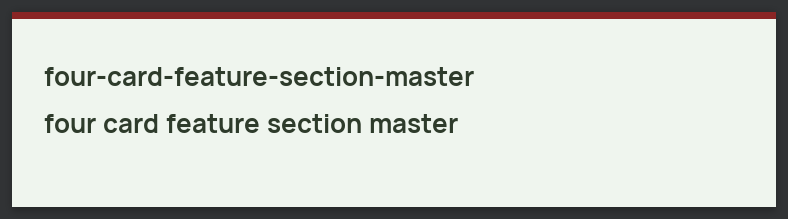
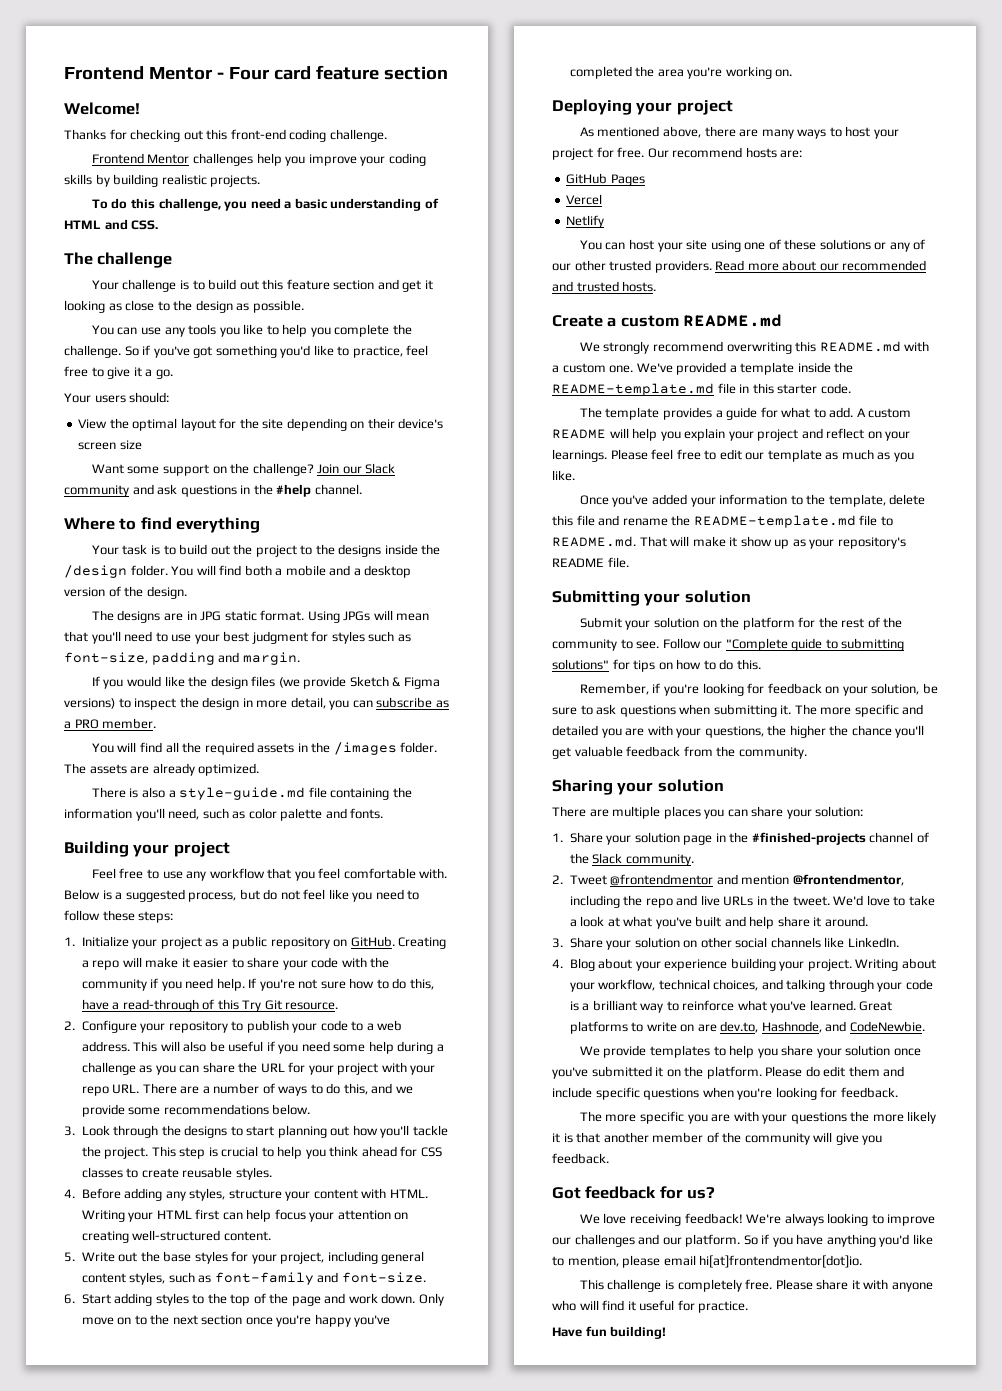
- four-card-feature-section-master
- four card feature section master
+ Frontend Mentor - Four card feature section
+ Welcome!
+ Thanks for checking out this front-end coding challenge.
+ Frontend Mentor challenges help you improve your coding skills by building realistic projects.
+ To do this challenge, you need a basic understanding of HTML and CSS.
+ The challenge
+ Your challenge is to build out this feature section and get it looking as close to the design as possible.
+ You can use any tools you like to help you complete the challenge. So if you've got something you'd like to practice, feel free to give it a go.
+ Your users should:
+ View the optimal layout for the site depending on their device's screen size
+ Want some support on the challenge? Join our Slack community and ask questions in the #help channel.
+ Where to find everything
+ Your task is to build out the project to the designs inside the /design folder. You will find both a mobile and a desktop version of the design.
+ The designs are in JPG static format. Using JPGs will mean that you'll need to use your best judgment for styles such as font-size, padding and margin.
+ If you would like the design files (we provide Sketch & Figma versions) to inspect the design in more detail, you can subscribe as a PRO member.
+ You will find all the required assets in the /images folder. The assets are already optimized.
+ There is also a style-guide.md file containing the information you'll need, such as color palette and fonts.
+ Building your project
+ Feel free to use any workflow that you feel comfortable with. Below is a suggested process, but do not feel like you need to follow these steps:
+ 1. Initialize your project as a public repository on GitHub. Creating a repo will make it easier to share your code with the community if you need help. If you're not sure how to do this, have a read-through of this Try Git resource.
+ 2. Configure your repository to publish your code to a web address. This will also be useful if you need some help during a challenge as you can share the URL for your project with your repo URL. There are a number of ways to do this, and we provide some recommendations below.
+ 3. Look through the designs to start planning out how you'll tackle the project. This step is crucial to help you think ahead for CSS classes to create reusable styles.
+ 4. Before adding any styles, structure your content with HTML. Writing your HTML first can help focus your attention on creating well-structured content.
+ 5. Write out the base styles for your project, including general content styles, such as font-family and font-size.
+ 6. Start adding styles to the top of the page and work down. Only move on to the next section once you're happy you've completed the area you're working on.
+ Deploying your project
+ As mentioned above, there are many ways to host your project for free. Our recommend hosts are:
+ GitHub Pages
+ Vercel
+ Netlify
+ You can host your site using one of these solutions or any of our other trusted providers. Read more about our recommended and trusted hosts.
+ Create a custom README.md
+ We strongly recommend overwriting this README.md with a custom one. We've provided a template inside the README-template.md file in this starter code.
+ The template provides a guide for what to add. A custom README will help you explain your project and reflect on your learnings. Please feel free to edit our template as much as you like.
+ Once you've added your information to the template, delete this file and rename the README-template.md file to README.md. That will make it show up as your repository's README file.
+ Submitting your solution
+ Submit your solution on the platform for the rest of the community to see. Follow our "Complete guide to submitting solutions" for tips on how to do this.
+ Remember, if you're looking for feedback on your solution, be sure to ask questions when submitting it. The more specific and detailed you are with your questions, the higher the chance you'll get valuable feedback from the community.
+ Sharing your solution
+ There are multiple places you can share your solution:
+ 1. Share your solution page in the #finished-projects channel of the Slack community.
+ 2. Tweet @frontendmentor and mention @frontendmentor, including the repo and live URLs in the tweet. We'd love to take a look at what you've built and help share it around.
+ 3. Share your solution on other social channels like LinkedIn.
+ 4. Blog about your experience building your project. Writing about your workflow, technical choices, and talking through your code is a brilliant way to reinforce what you've learned. Great platforms to write on are dev.to, Hashnode, and CodeNewbie.
+ We provide templates to help you share your solution once you've submitted it on the platform. Please do edit them and include specific questions when you're looking for feedback.
+ The more specific you are with your questions the more likely it is that another member of the community will give you feedback.
+ Got feedback for us?
+ We love receiving feedback! We're always looking to improve our challenges and our platform. So if you have anything you'd like to mention, please email hi[at]frontendmentor[dot]io.
+ This challenge is completely free. Please share it with anyone who will find it useful for practice.
+ Have fun building!

